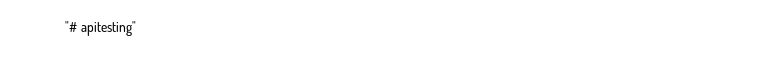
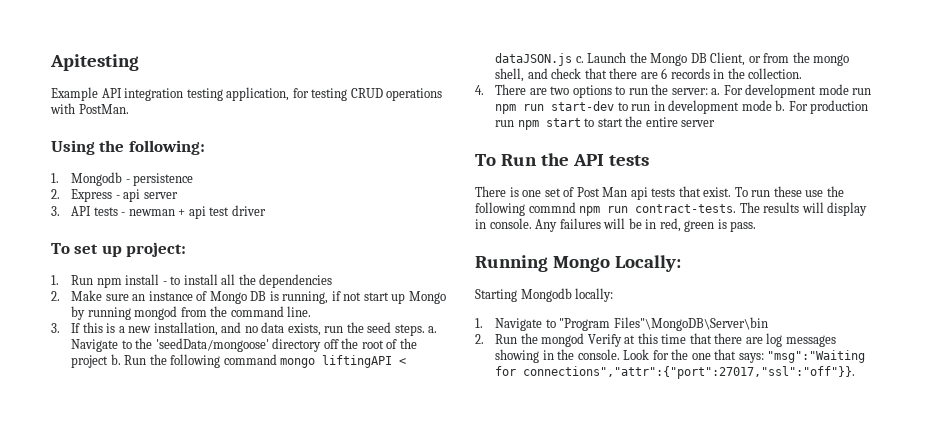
- "# apitesting"
+ Apitesting
+ Example API integration testing application, for testing CRUD operations with PostMan.
+ Using the following:
+ 1. Mongodb - persistence
+ 2. Express - api server
+ 3. API tests - newman + api test driver
+ To set up project:
+ 1. Run npm install - to install all the dependencies
+ 2. Make sure an instance of Mongo DB is running, if not start up Mongo by running mongod from the command line.
+ 3. If this is a new installation, and no data exists, run the seed steps. a. Navigate to the 'seedData/mongoose' directory off the root of the project b. Run the following command mongo liftingAPI < dataJSON.js c. Launch the Mongo DB Client, or from the mongo shell, and check that there are 6 records in the collection.
+ 4. There are two options to run the server: a. For development mode run npm run start-dev to run in development mode b. For production run npm start to start the entire server
+ To Run the API tests
+ There is one set of Post Man api tests that exist. To run these use the following commnd npm run contract-tests. The results will display in console. Any failures will be in red, green is pass.
+ Running Mongo Locally:
+ Starting Mongodb locally:
+ 1. Navigate to "Program Files"\MongoDB\Server\bin
+ 2. Run the mongod Verify at this time that there are log messages showing in the console. Look for the one that says: "msg":"Waiting for connections","attr":{"port":27017,"ssl":"off"}}.

